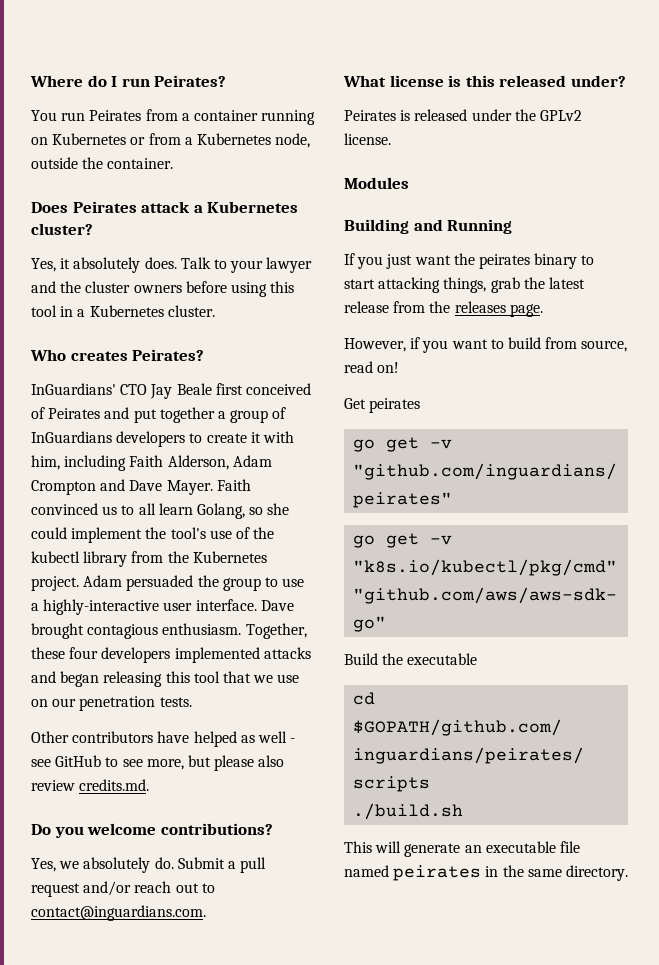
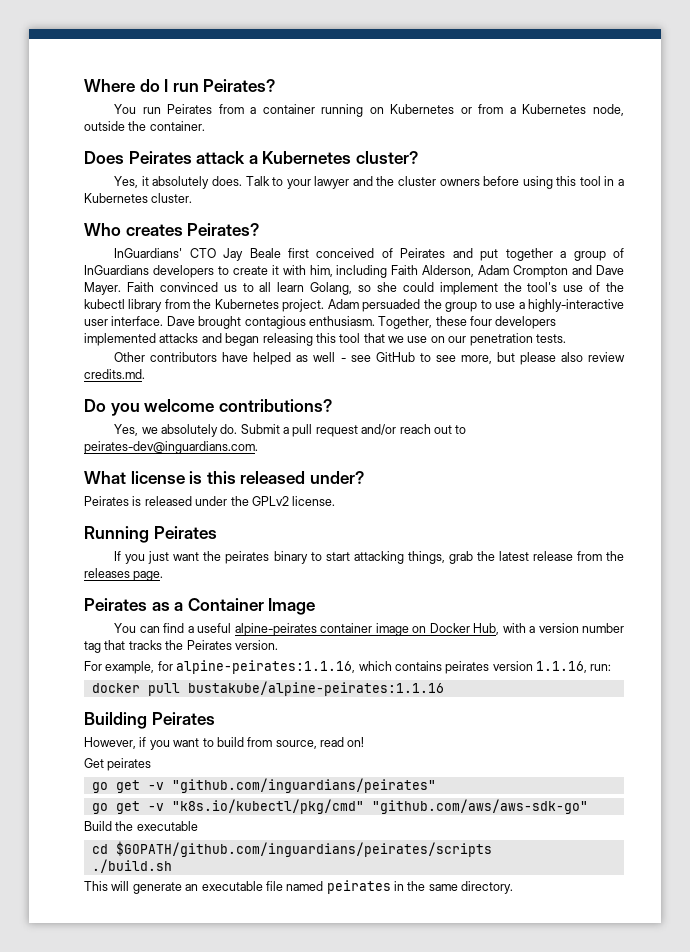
- Submit a pull request and/or reach out to contact@inguardians.com.
+ Submit a pull request and/or reach out to peirates-dev@inguardians.com.
- Modules
- Building and Running
+ Running Peirates
+ Peirates as a Container Image
+ You can find a useful alpine-peirates container image on Docker Hub, with a version number tag that tracks the Peirates version.
+ For example, for alpine-peirates:1.1.16, which contains peirates version 1.1.16, run:
+ docker pull bustakube/alpine-peirates:1.1.16
+ Building Peirates

